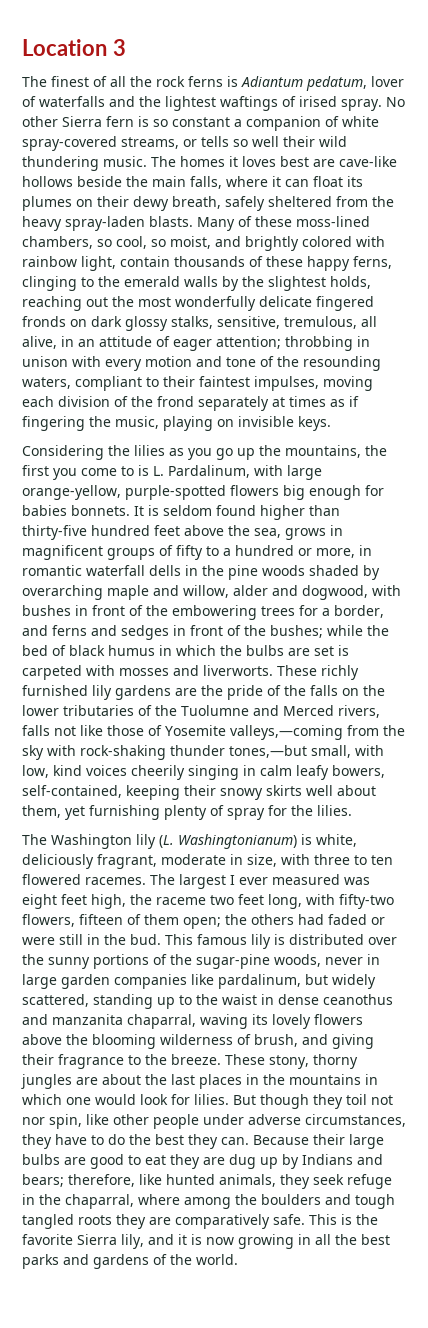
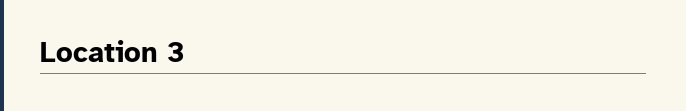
- The finest of all the rock ferns is Adiantum pedatum, lover of waterfalls and the lightest waftings of irised spray. No other Sierra fern is so constant a companion of white spray-covered streams, or tells so well their wild thundering music. The homes it loves best are cave-like hollows beside the main falls, where it can float its plumes on their dewy breath, safely sheltered from the heavy spray-laden blasts. Many of these moss-lined chambers, so cool, so moist, and brightly colored with rainbow light, contain thousands of these happy ferns, clinging to the emerald walls by the slightest holds, reaching out the most wonderfully delicate fingered fronds on dark glossy stalks, sensitive, tremulous, all alive, in an attitude of eager attention; throbbing in unison with every motion and tone of the resounding waters, compliant to their faintest impulses, moving each division of the frond separately at times as if fingering the music, playing on invisible keys.
- Considering the lilies as you go up the mountains, the first you come to is L. Pardalinum, with large orange-yellow, purple-spotted flowers big enough for babies bonnets. It is seldom found higher than thirty-five hundred feet above the sea, grows in magnificent groups of fifty to a hundred or more, in romantic waterfall dells in the pine woods shaded by overarching maple and willow, alder and dogwood, with bushes in front of the embowering trees for a border, and ferns and sedges in front of the bushes; while the bed of black humus in which the bulbs are set is carpeted with mosses and liverworts. These richly furnished lily gardens are the pride of the falls on the lower tributaries of the Tuolumne and Merced rivers, falls not like those of Yosemite valleys,—coming from the sky with rock-shaking thunder tones,—but small, with low, kind voices cheerily singing in calm leafy bowers, self-contained, keeping their snowy skirts well about them, yet furnishing plenty of spray for the lilies.
- The Washington lily (L. Washingtonianum) is white, deliciously fragrant, moderate in size, with three to ten flowered racemes. The largest I ever measured was eight feet high, the raceme two feet long, with fifty-two flowers, fifteen of them open; the others had faded or were still in the bud. This famous lily is distributed over the sunny portions of the sugar-pine woods, never in large garden companies like pardalinum, but widely scattered, standing up to the waist in dense ceanothus and manzanita chaparral, waving its lovely flowers above the blooming wilderness of brush, and giving their fragrance to the breeze. These stony, thorny jungles are about the last places in the mountains in which one would look for lilies. But though they toil not nor spin, like other people under adverse circumstances, they have to do the best they can. Because their large bulbs are good to eat they are dug up by Indians and bears; therefore, like hunted animals, they seek refuge in the chaparral, where among the boulders and tough tangled roots they are comparatively safe. This is the favorite Sierra lily, and it is now growing in all the best parks and gardens of the world.

